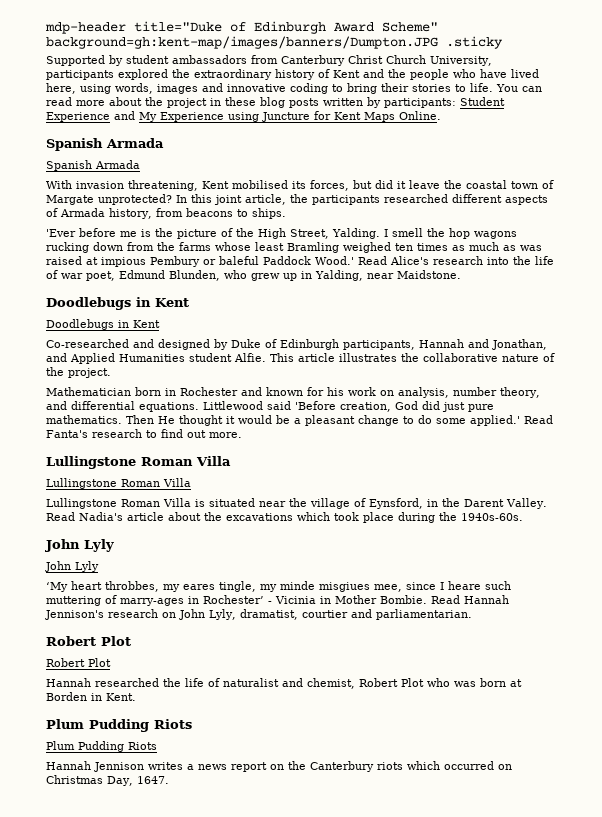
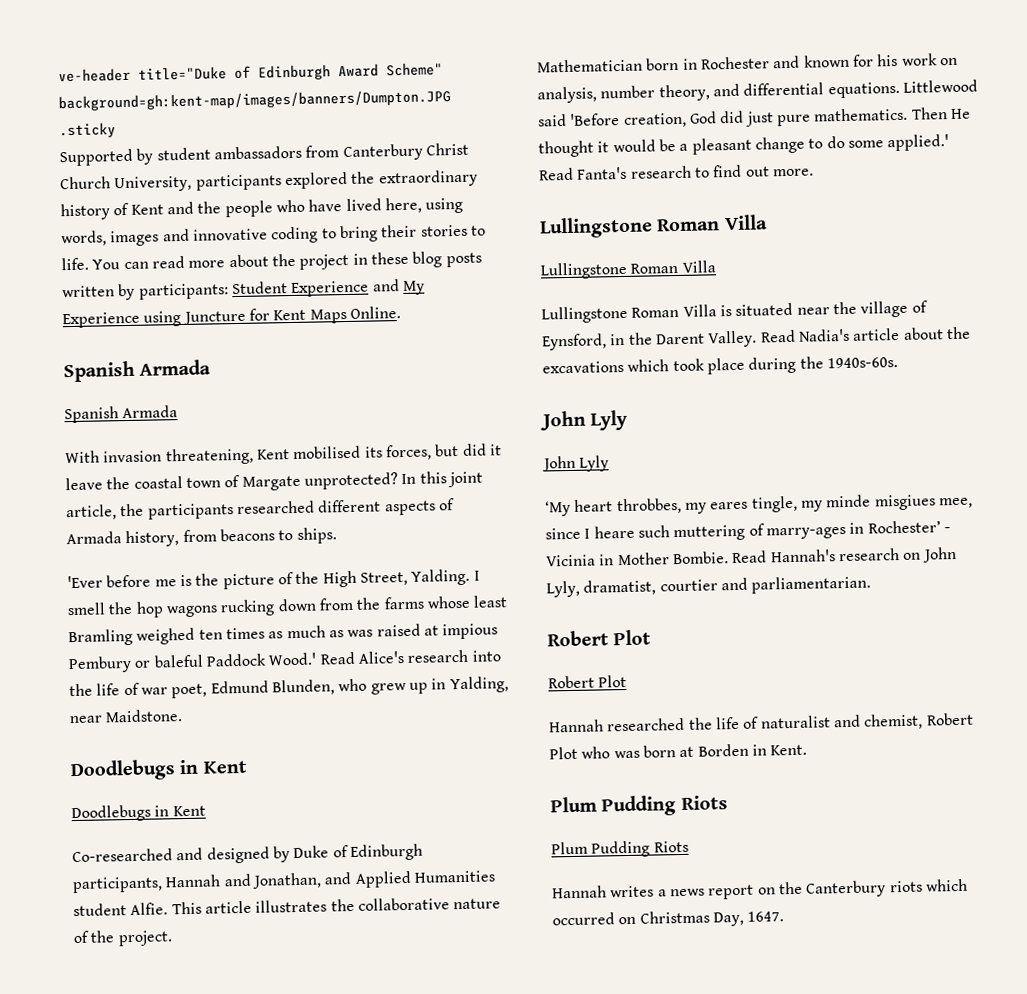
- mdp-header title="Duke of Edinburgh Award Scheme" background=gh:kent-map/images/banners/Dumpton.JPG .sticky
+ ve-header title="Duke of Edinburgh Award Scheme" background=gh:kent-map/images/banners/Dumpton.JPG .sticky
- Read Hannah Jennison's research on John Lyly, dramatist, courtier and parliamentarian.
+ Read Hannah's research on John Lyly, dramatist, courtier and parliamentarian.
- Hannah Jennison writes a news report on the Canterbury riots which occurred on Christmas Day, 1647.
+ Hannah writes a news report on the Canterbury riots which occurred on Christmas Day, 1647.

